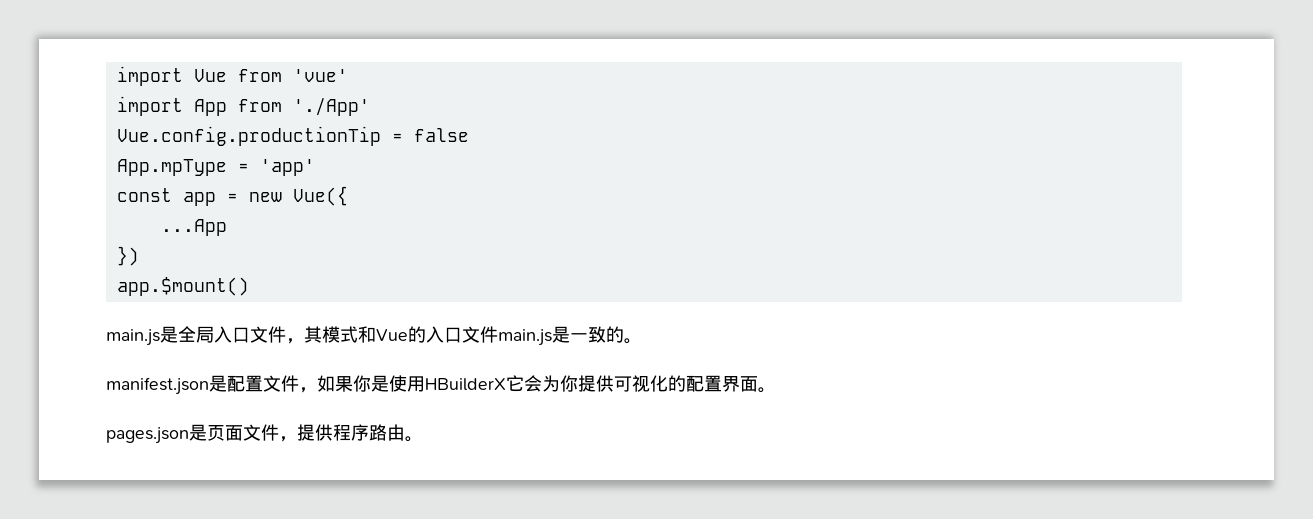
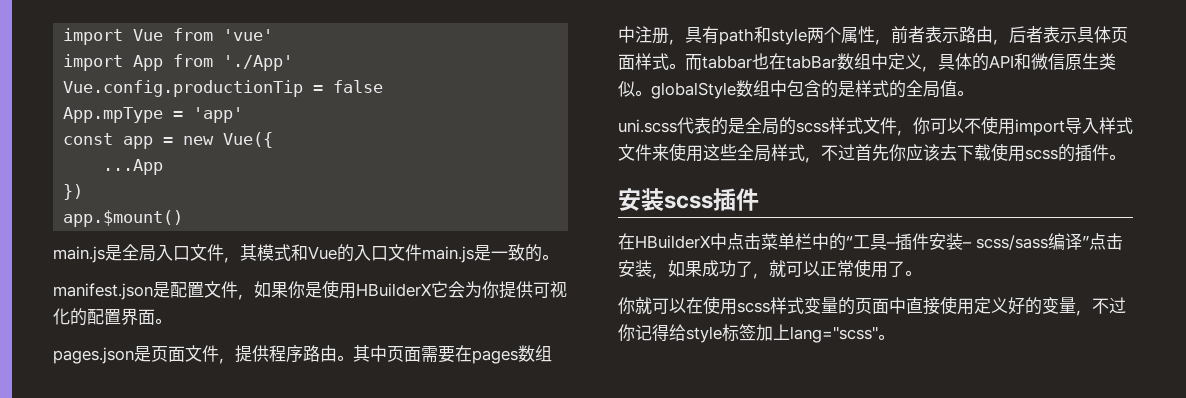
+ 其中页面需要在pages数组中注册，具有path和style两个属性，前者表示路由，后者表示具体页面样式。而tabbar也在tabBar数组中定义，具体的API和微信原生类似。globalStyle数组中包含的是样式的全局值。
+ uni.scss代表的是全局的scss样式文件，你可以不使用import导入样式文件来使用这些全局样式，不过首先你应该去下载使用scss的插件。
+ 安装scss插件
+ 在HBuilderX中点击菜单栏中的“工具–插件安装– scss/sass编译”点击安装，如果成功了，就可以正常使用了。
+ 你就可以在使用scss样式变量的页面中直接使用定义好的变量，不过你记得给style标签加上lang="scss"。

